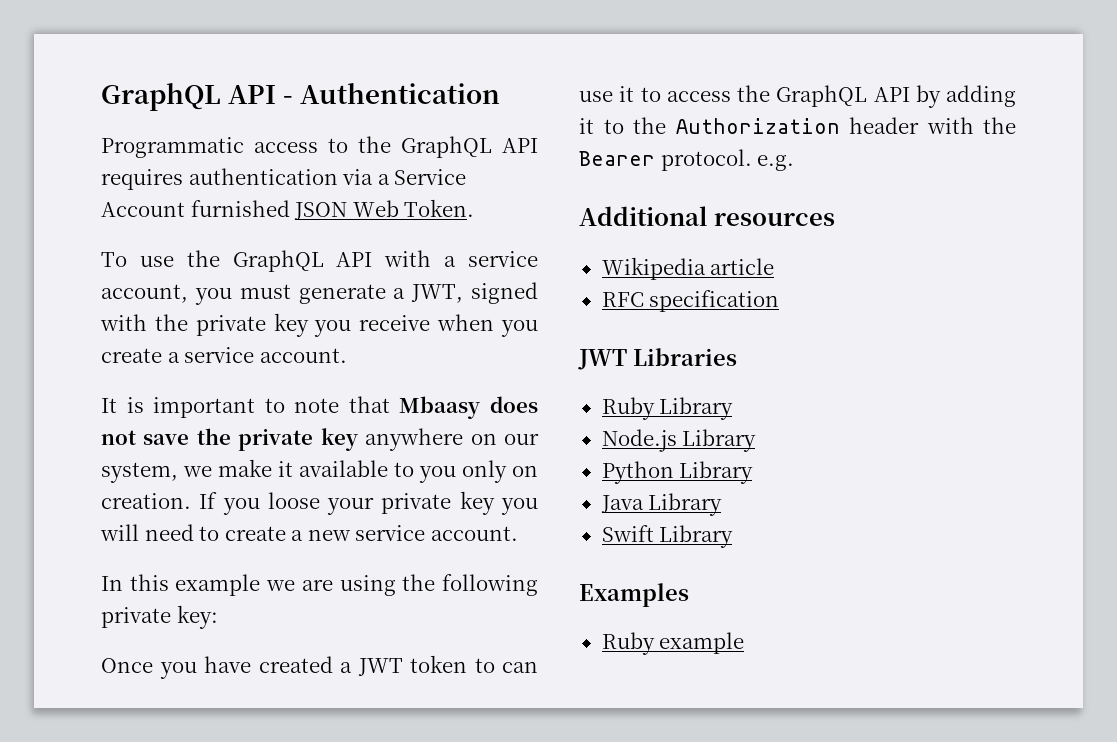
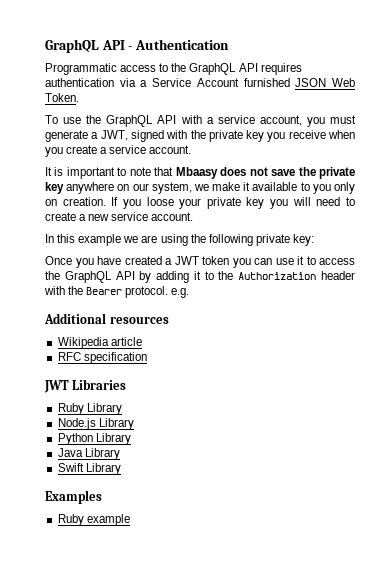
- Once you have created a JWT token to can use it to access the GraphQL API by adding it to the Authorization header with the Bearer protocol. e.g.
+ Once you have created a JWT token you can use it to access the GraphQL API by adding it to the Authorization header with the Bearer protocol. e.g.

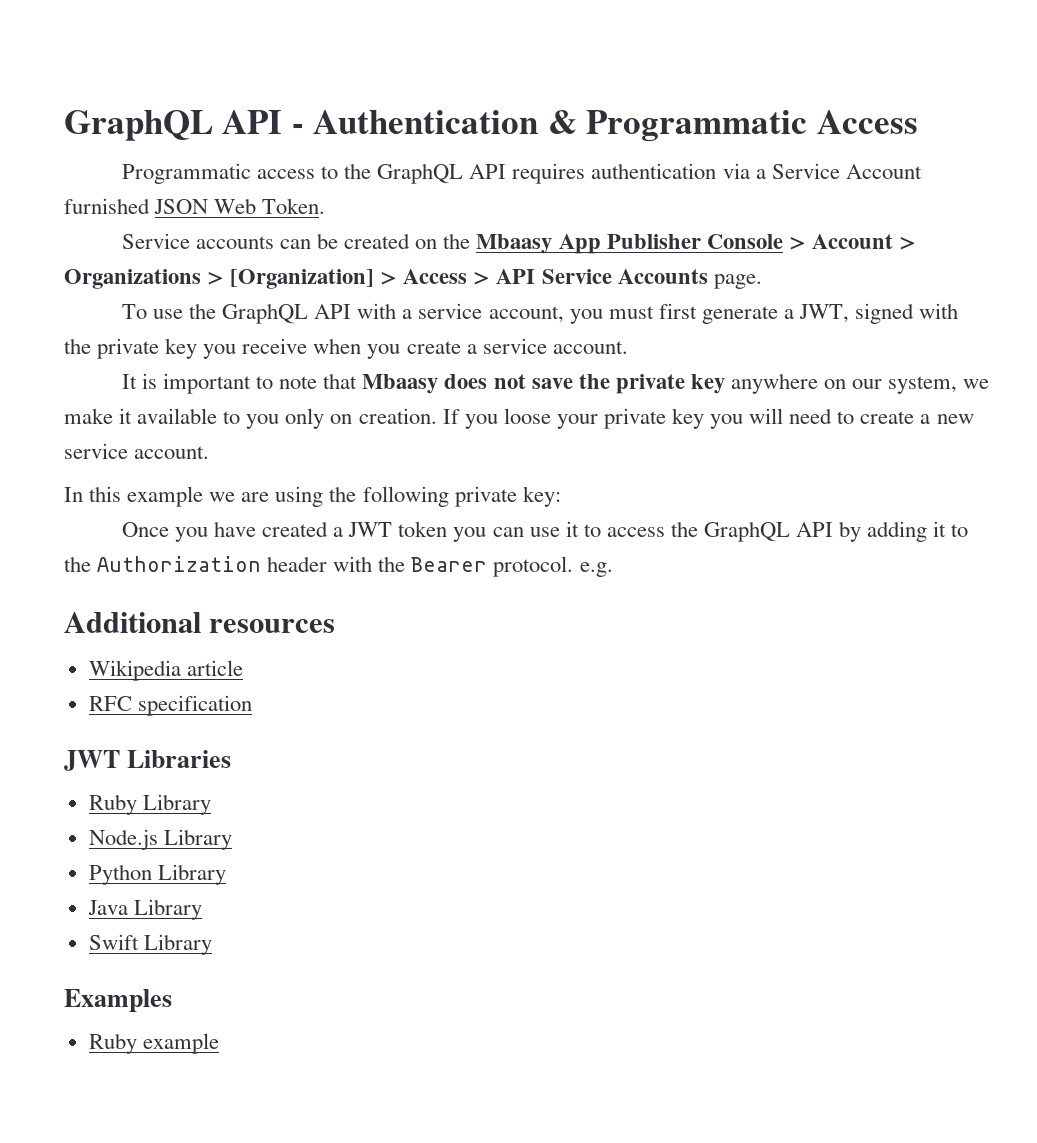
- GraphQL API - Authentication
+ GraphQL API - Authentication & Programmatic Access
+ Service accounts can be created on the Mbaasy App Publisher Console > Account > Organizations > [Organization] > Access > API Service Accounts page.
- To use the GraphQL API with a service account, you must generate a JWT, signed with the private key you receive when you create a service account.
+ To use the GraphQL API with a service account, you must first generate a JWT, signed with the private key you receive when you create a service account.

